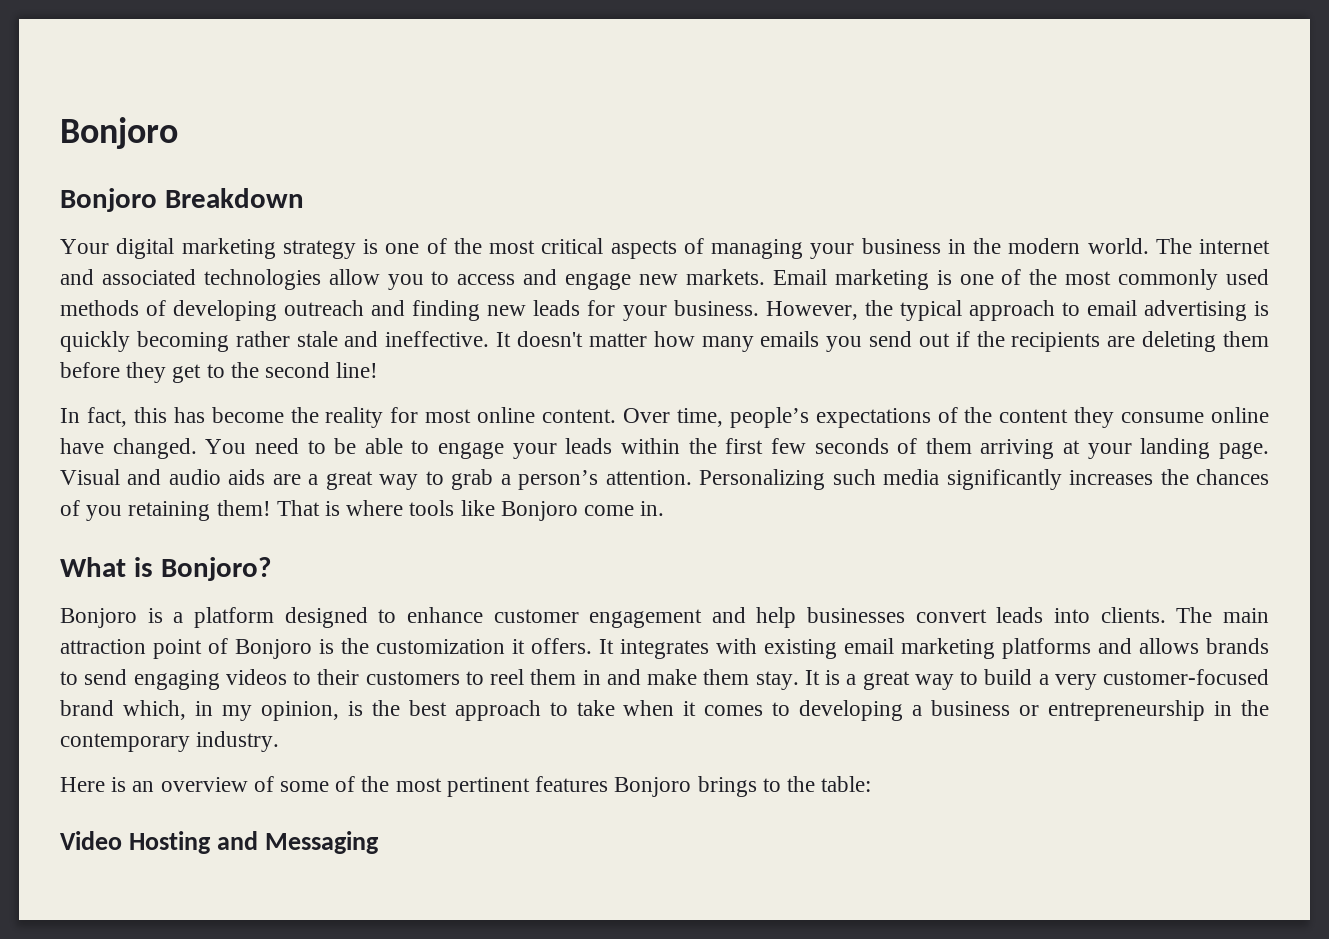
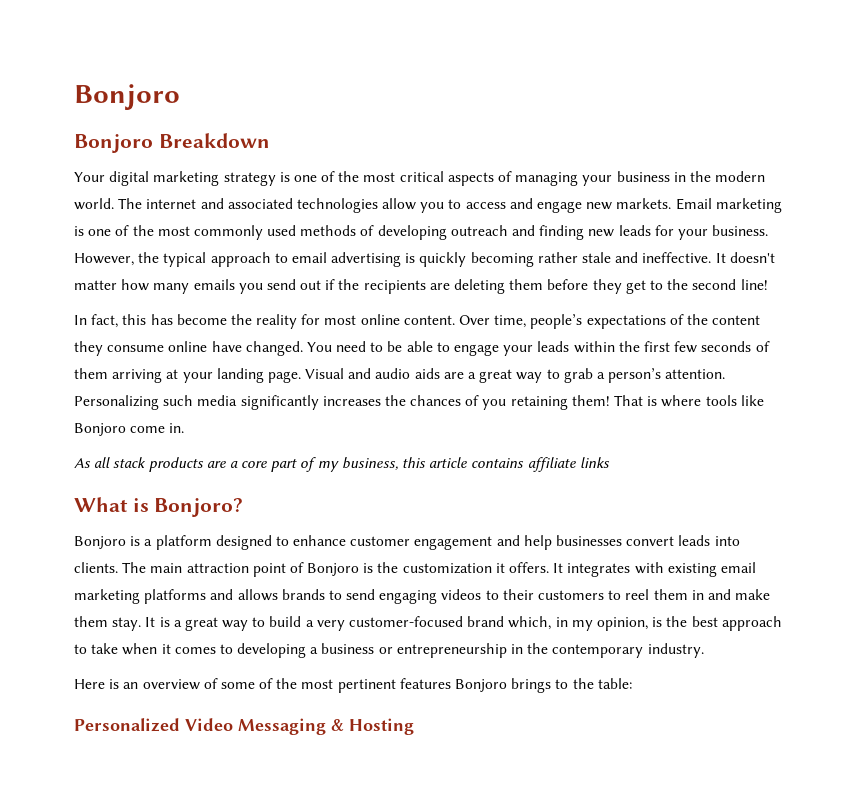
+ As all stack products are a core part of my business, this article contains affiliate links
- Video Hosting and Messaging
+ Personalized Video Messaging & Hosting

